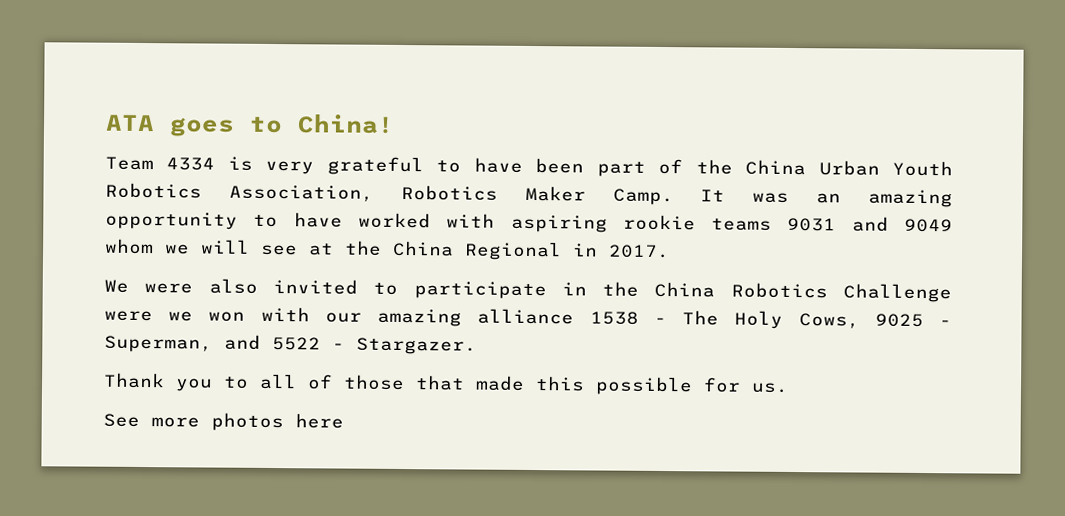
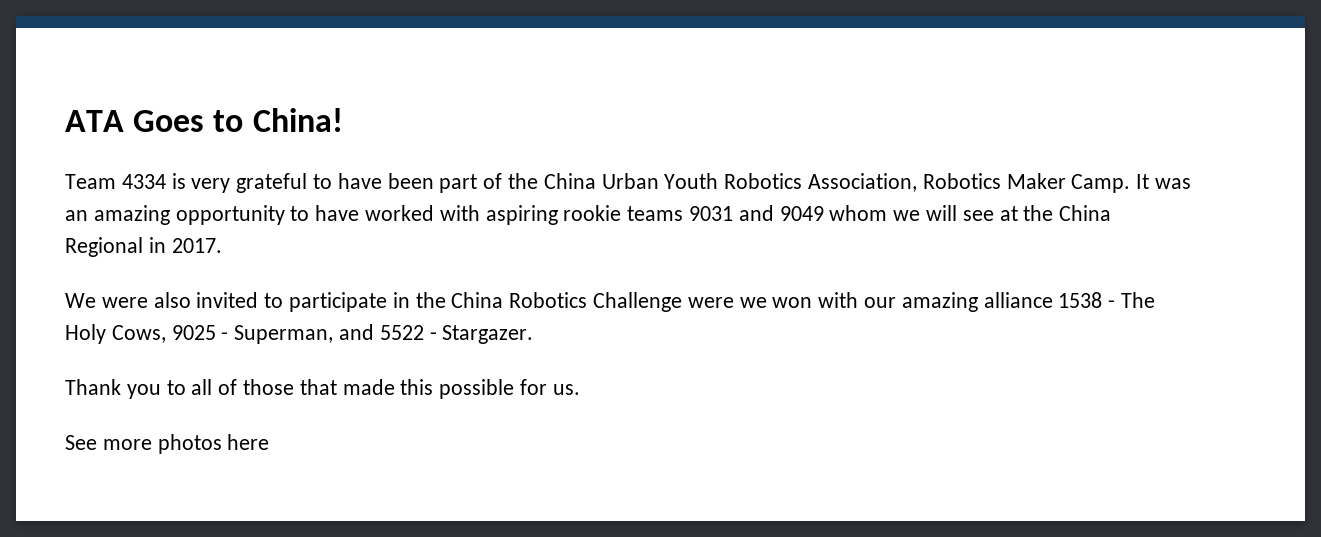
- ATA goes to China!
+ ATA Goes to China!

